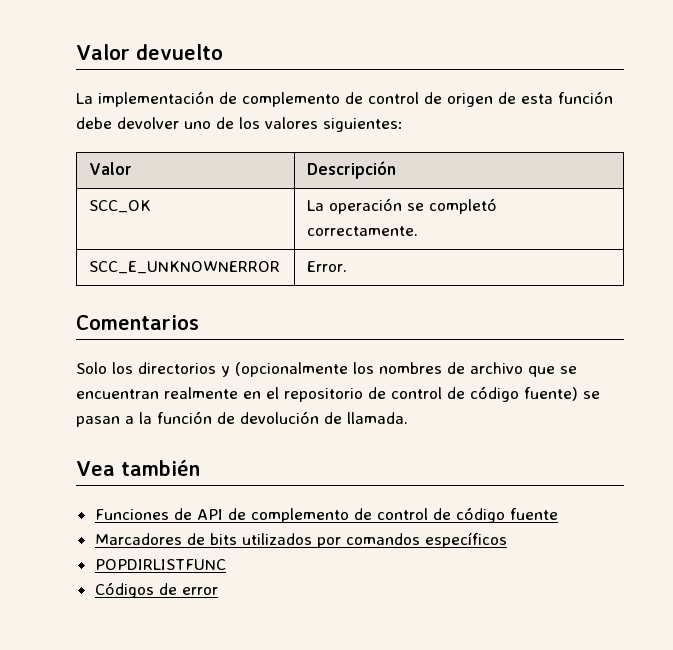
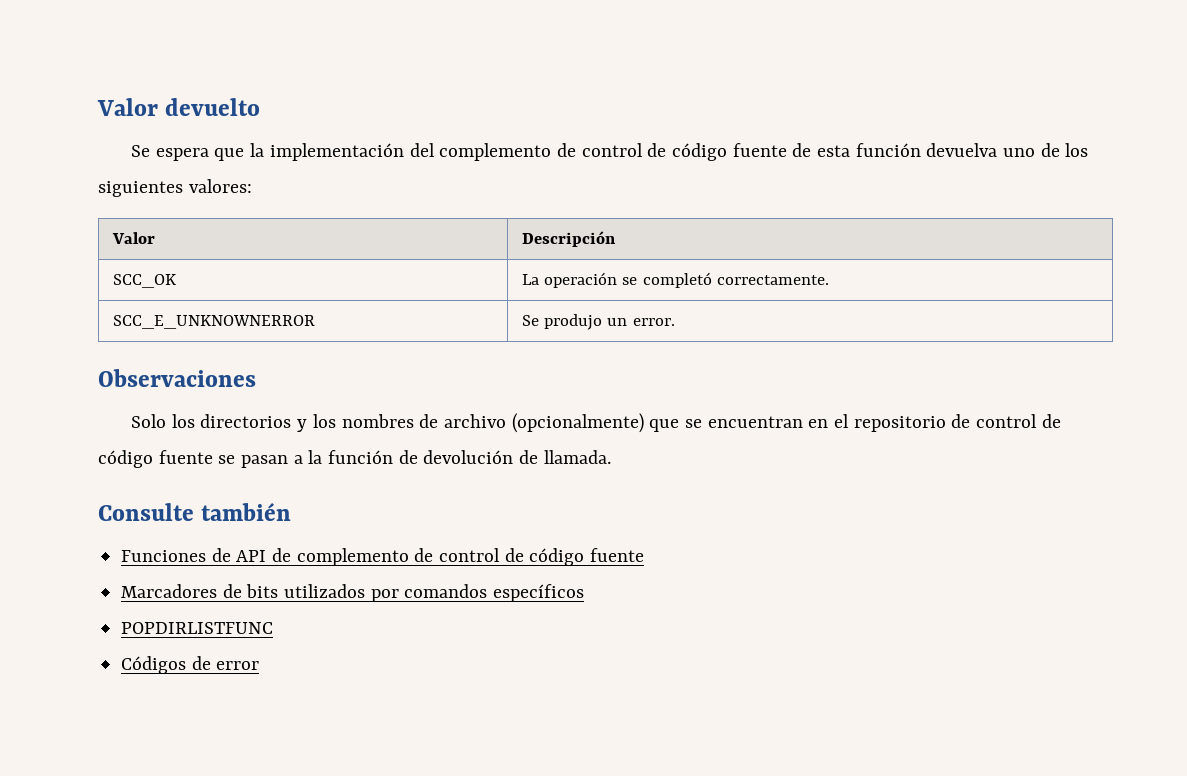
- La implementación de complemento de control de origen de esta función debe devolver uno de los valores siguientes:
+ Se espera que la implementación del complemento de control de código fuente de esta función devuelva uno de los siguientes valores:
- SCC_E_UNKNOWNERROR | Error.
- Comentarios
+ SCC_E_UNKNOWNERROR | Se produjo un error.
+ Observaciones
- Solo los directorios y (opcionalmente los nombres de archivo que se encuentran realmente en el repositorio de control de código fuente) se pasan a la función de devolución de llamada.
+ Solo los directorios y los nombres de archivo (opcionalmente) que se encuentran en el repositorio de control de código fuente se pasan a la función de devolución de llamada.
- Vea también
+ Consulte también

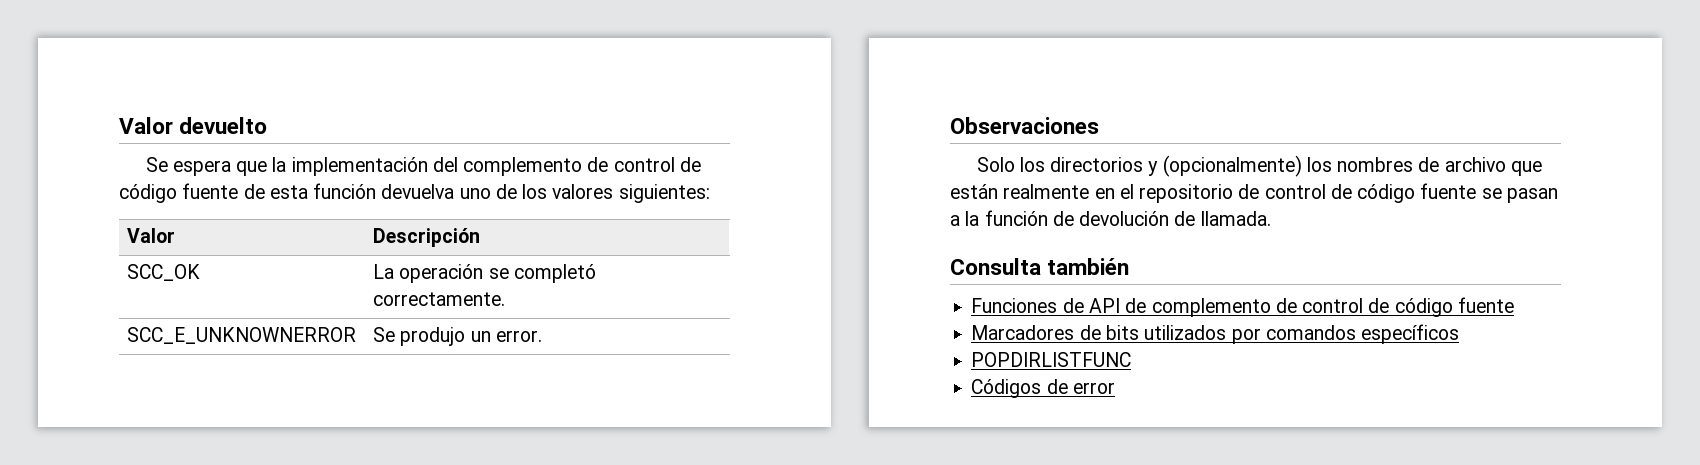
- Se espera que la implementación del complemento de control de código fuente de esta función devuelva uno de los siguientes valores:
+ Se espera que la implementación del complemento de control de código fuente de esta función devuelva uno de los valores siguientes:
- Solo los directorios y los nombres de archivo (opcionalmente) que se encuentran en el repositorio de control de código fuente se pasan a la función de devolución de llamada.
+ Solo los directorios y (opcionalmente) los nombres de archivo que están realmente en el repositorio de control de código fuente se pasan a la función de devolución de llamada.
- Consulte también
+ Consulta también

